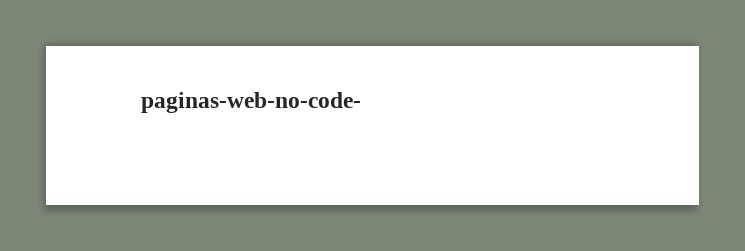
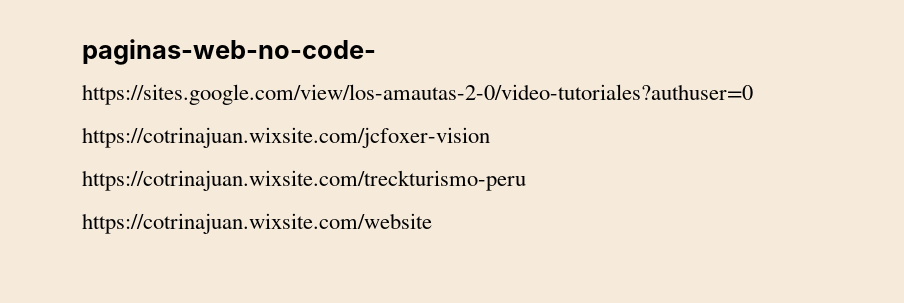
+ https://sites.google.com/view/los-amautas-2-0/video-tutoriales?authuser=0
+ https://cotrinajuan.wixsite.com/jcfoxer-vision
+ https://cotrinajuan.wixsite.com/treckturismo-peru
+ https://cotrinajuan.wixsite.com/website

